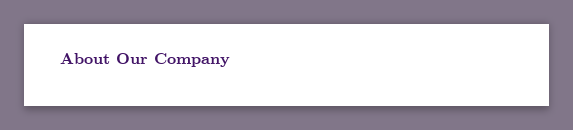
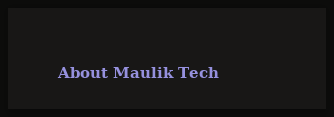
- About Our Company
+ About Maulik Tech

